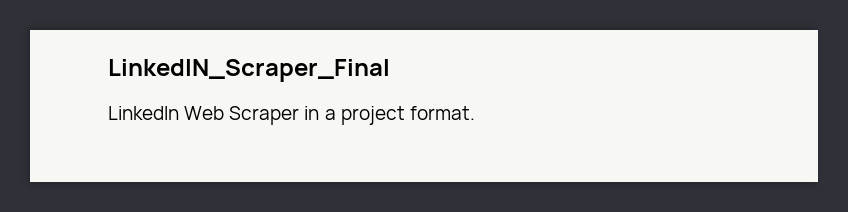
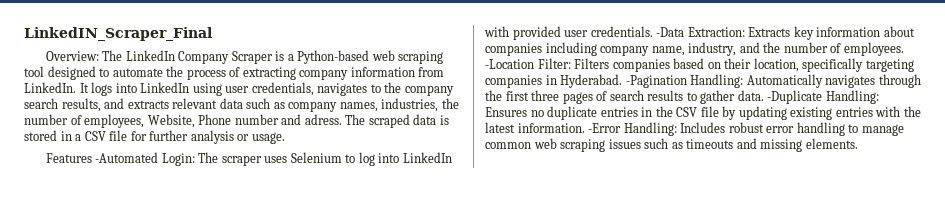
- LinkedIn Web Scraper in a project format.
+ Overview: The LinkedIn Company Scraper is a Python-based web scraping tool designed to automate the process of extracting company information from LinkedIn. It logs into LinkedIn using user credentials, navigates to the company search results, and extracts relevant data such as company names, industries, the number of employees, Website, Phone number and adress. The scraped data is stored in a CSV file for further analysis or usage.
+ Features -Automated Login: The scraper uses Selenium to log into LinkedIn with provided user credentials. -Data Extraction: Extracts key information about companies including company name, industry, and the number of employees. -Location Filter: Filters companies based on their location, specifically targeting companies in Hyderabad. -Pagination Handling: Automatically navigates through the first three pages of search results to gather data. -Duplicate Handling: Ensures no duplicate entries in the CSV file by updating existing entries with the latest information. -Error Handling: Includes robust error handling to manage common web scraping issues such as timeouts and missing elements.

